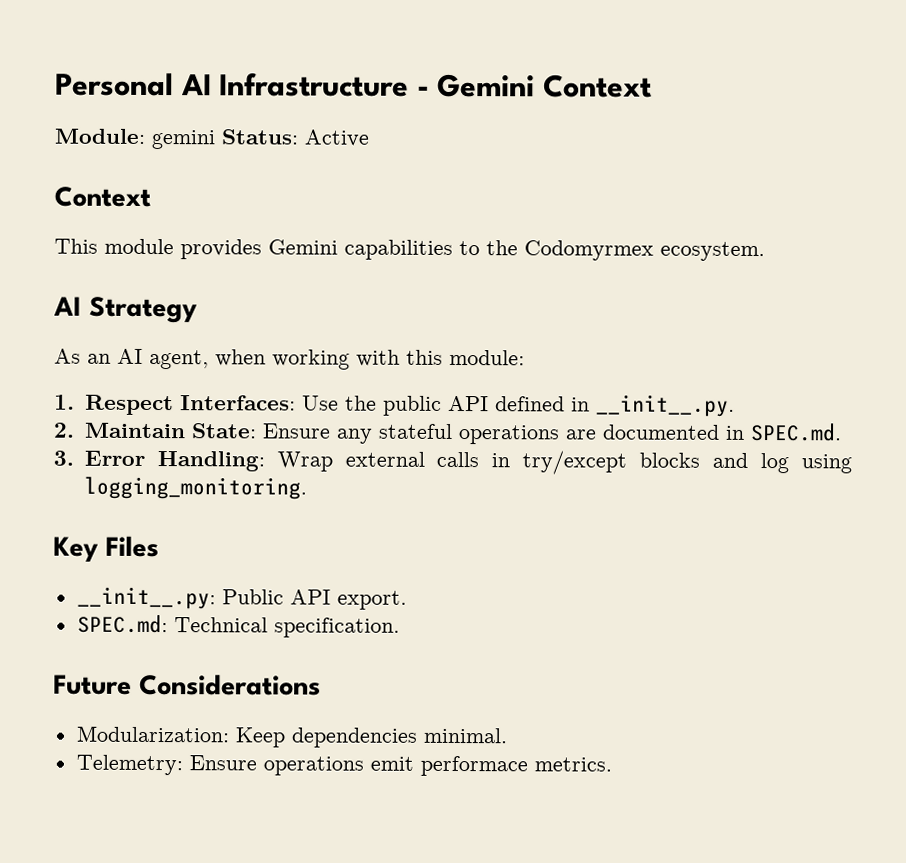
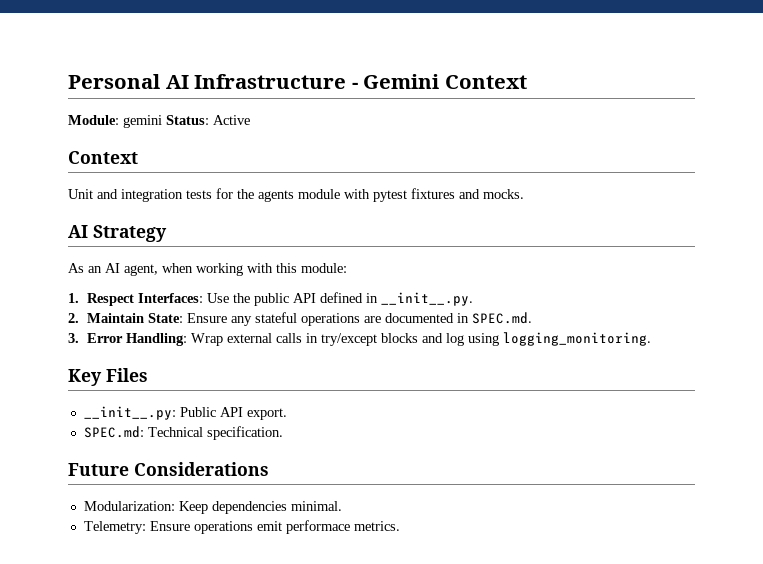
- This module provides Gemini capabilities to the Codomyrmex ecosystem.
+ Unit and integration tests for the agents module with pytest fixtures and mocks.

